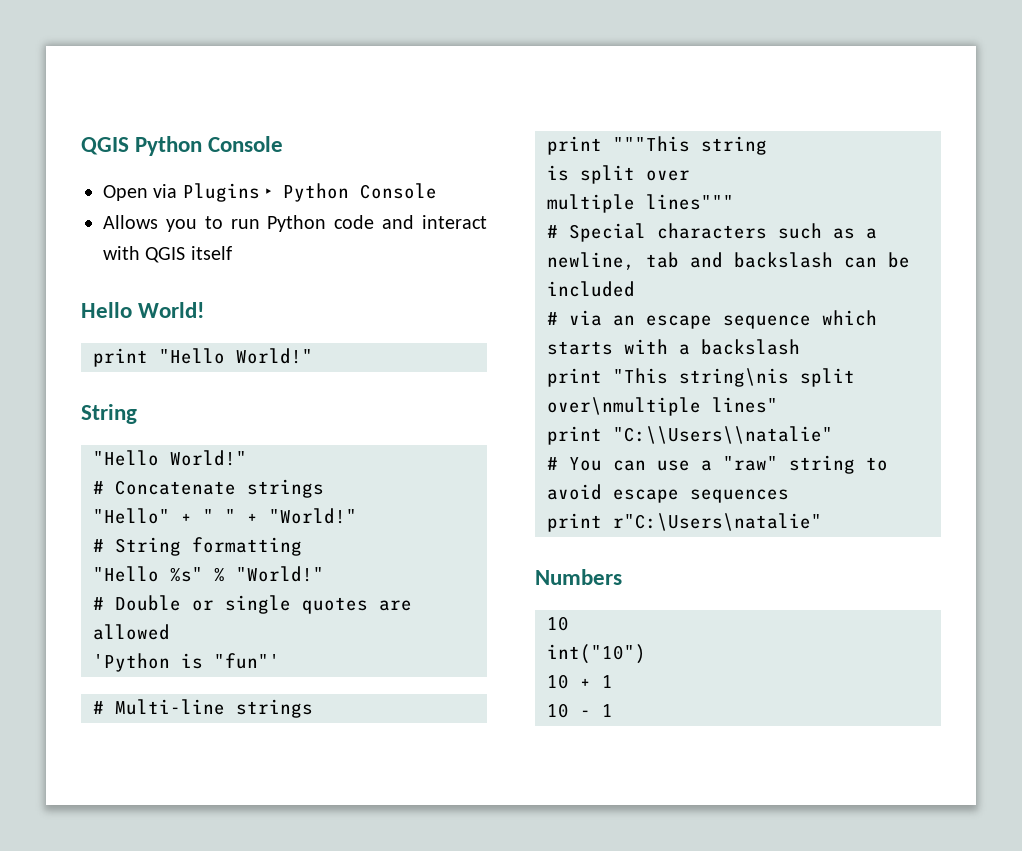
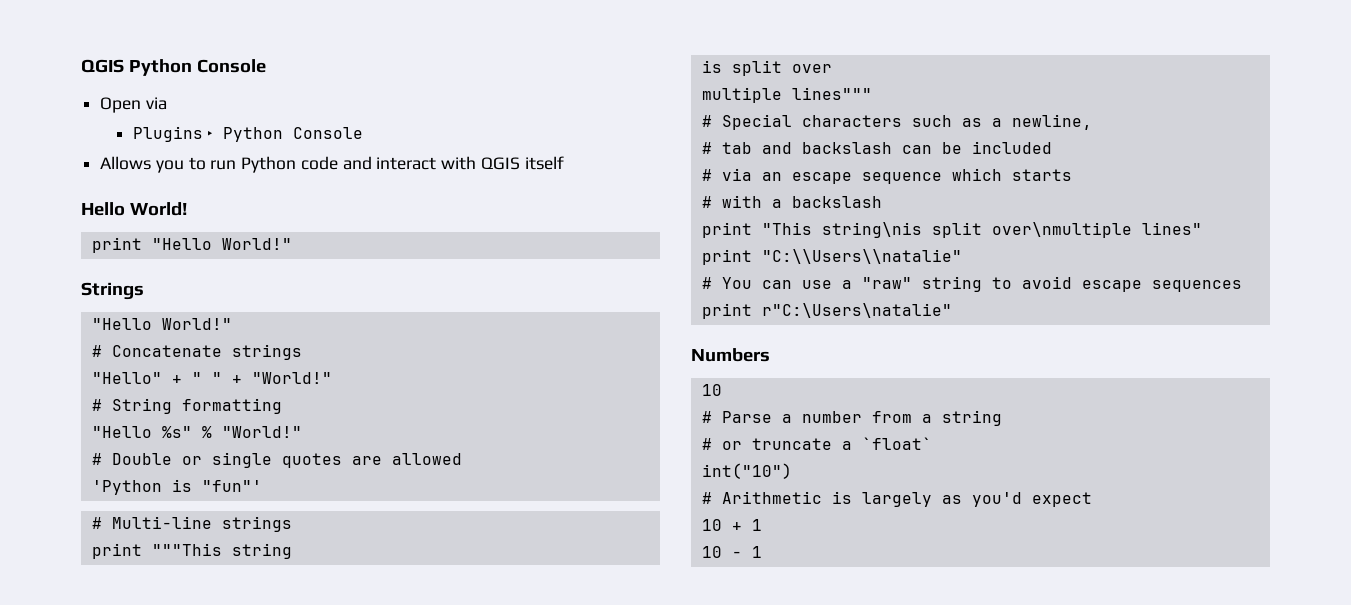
- Open via Plugins ‣ Python Console
+ Open via
+ Plugins ‣ Python Console
  print "Hello World!"
- String
+ Strings
- # Special characters such as a newline, tab and backslash can be included
+ # Special characters such as a newline,
+ # tab and backslash can be included
- # via an escape sequence which starts with a backslash
+ # via an escape sequence which starts
+ # with a backslash
+ # Parse a number from a string
+ # or truncate a `float`
  int("10")
+ # Arithmetic is largely as you'd expect

